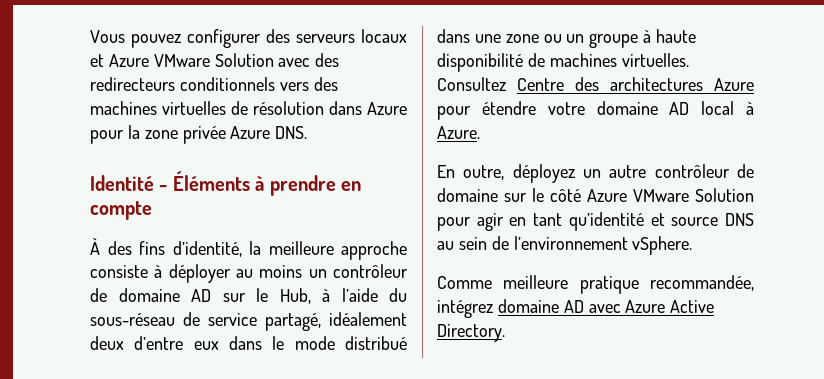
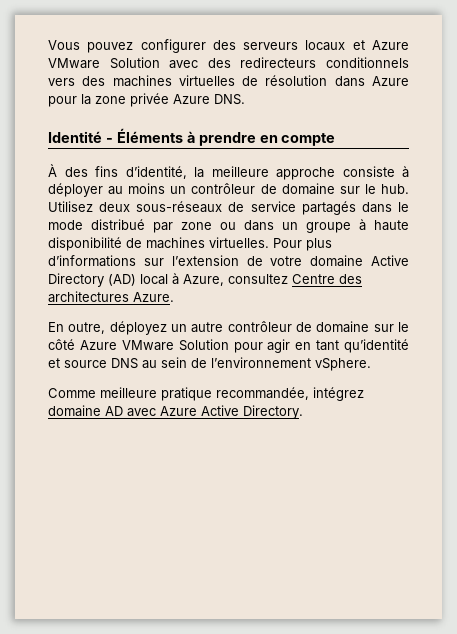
- À des fins d’identité, la meilleure approche consiste à déployer au moins un contrôleur de domaine AD sur le Hub, à l’aide du sous-réseau de service partagé, idéalement deux d’entre eux dans le mode distribué dans une zone ou un groupe à haute disponibilité de machines virtuelles.
+ À des fins d’identité, la meilleure approche consiste à déployer au moins un contrôleur de domaine sur le hub. Utilisez deux sous-réseaux de service partagés dans le mode distribué par zone ou dans un groupe à haute disponibilité de machines virtuelles.
- Consultez Centre des architectures Azure pour étendre votre domaine AD local à Azure.
+ Pour plus d’informations sur l’extension de votre domaine Active Directory (AD) local à Azure, consultez Centre des architectures Azure.

